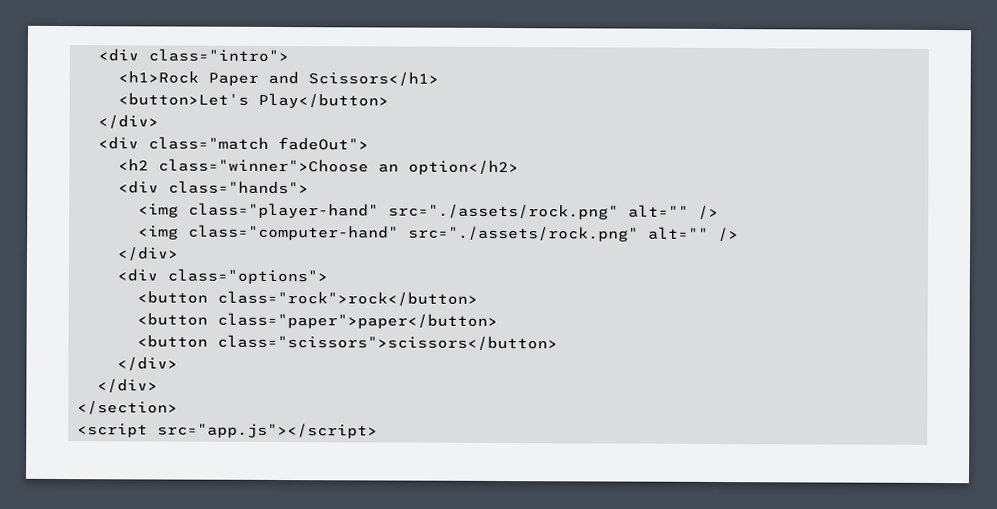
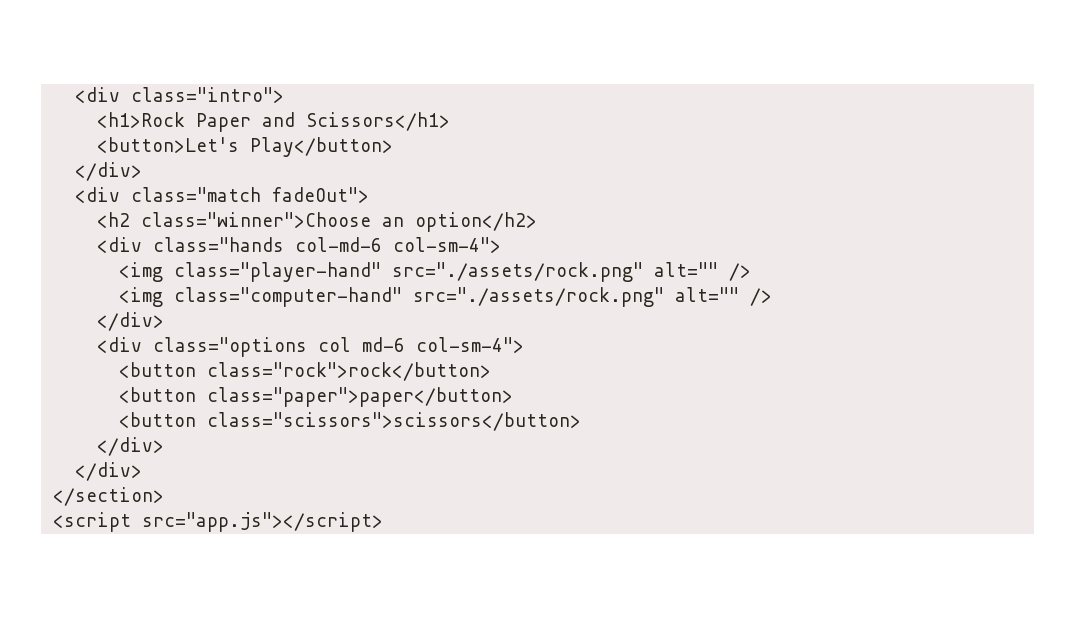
- <div class="hands">
+ <div class="hands col-md-6 col-sm-4">
- <div class="options">
+ <div class="options col md-6 col-sm-4">

